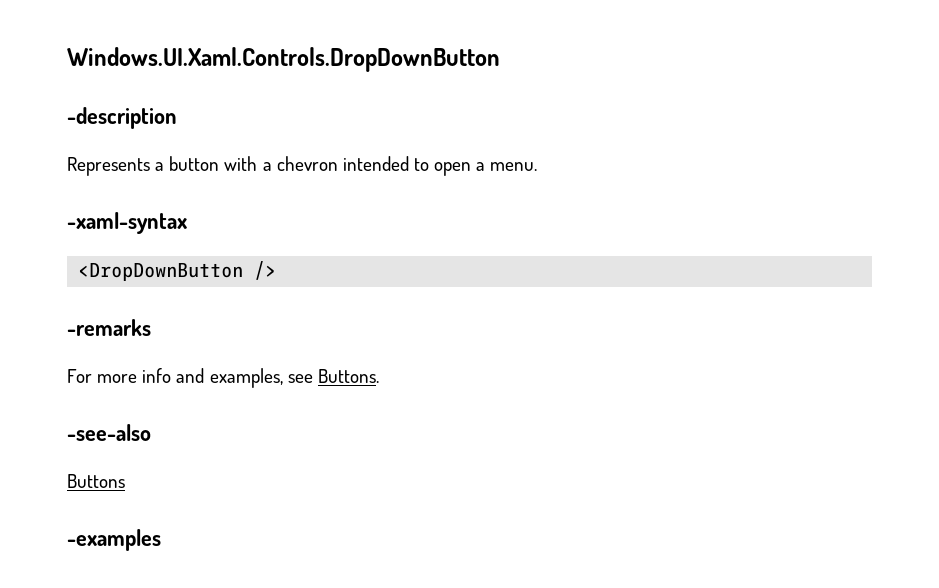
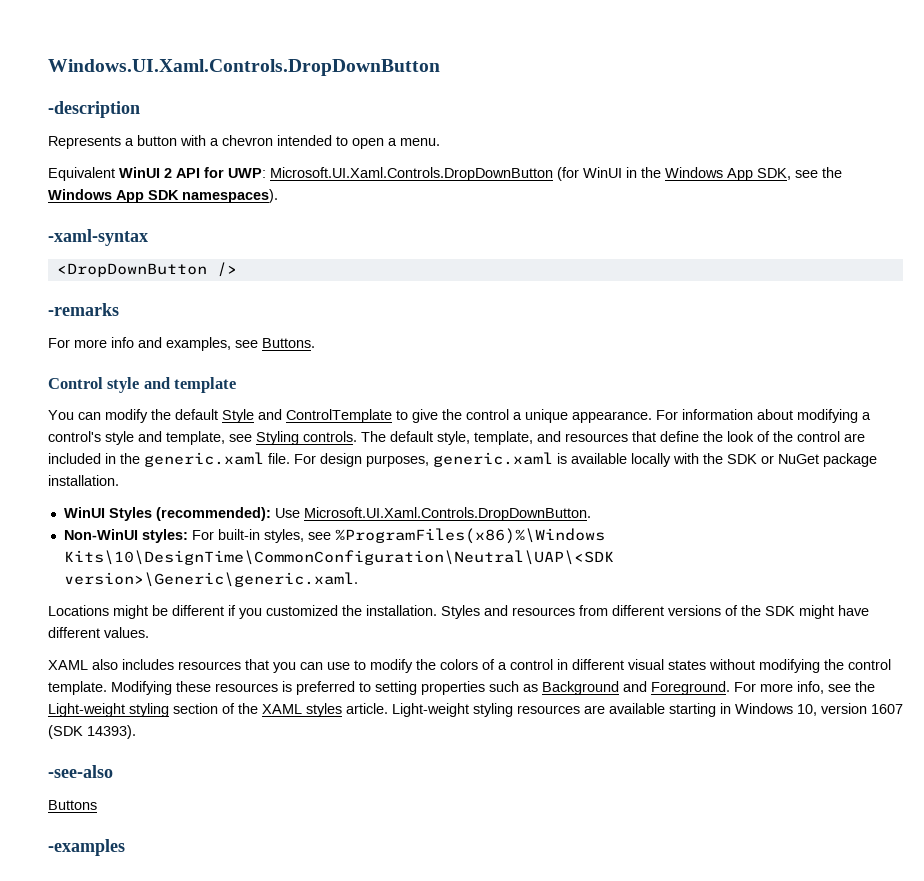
+ Equivalent WinUI 2 API for UWP: Microsoft.UI.Xaml.Controls.DropDownButton (for WinUI in the Windows App SDK, see the Windows App SDK namespaces).
+ Control style and template
+ You can modify the default Style and ControlTemplate to give the control a unique appearance. For information about modifying a control's style and template, see Styling controls. The default style, template, and resources that define the look of the control are included in the generic.xaml file. For design purposes, generic.xaml is available locally with the SDK or NuGet package installation.
+ WinUI Styles (recommended): Use Microsoft.UI.Xaml.Controls.DropDownButton.
+ Non-WinUI styles: For built-in styles, see %ProgramFiles(x86)%\Windows Kits\10\DesignTime\CommonConfiguration\Neutral\UAP\<SDK version>\Generic\generic.xaml.
+ Locations might be different if you customized the installation. Styles and resources from different versions of the SDK might have different values.
+ XAML also includes resources that you can use to modify the colors of a control in different visual states without modifying the control template. Modifying these resources is preferred to setting properties such as Background and Foreground. For more info, see the Light-weight styling section of the XAML styles article. Light-weight styling resources are available starting in Windows 10, version 1607 (SDK 14393).

